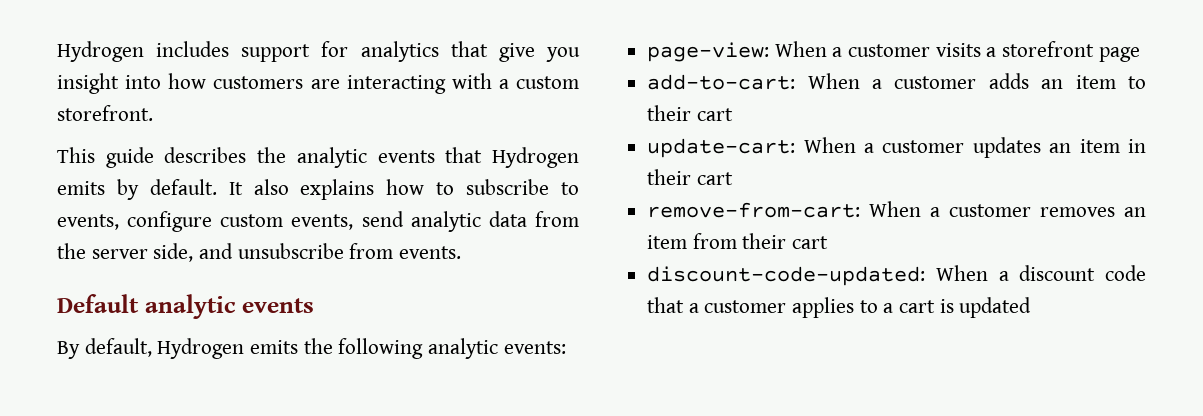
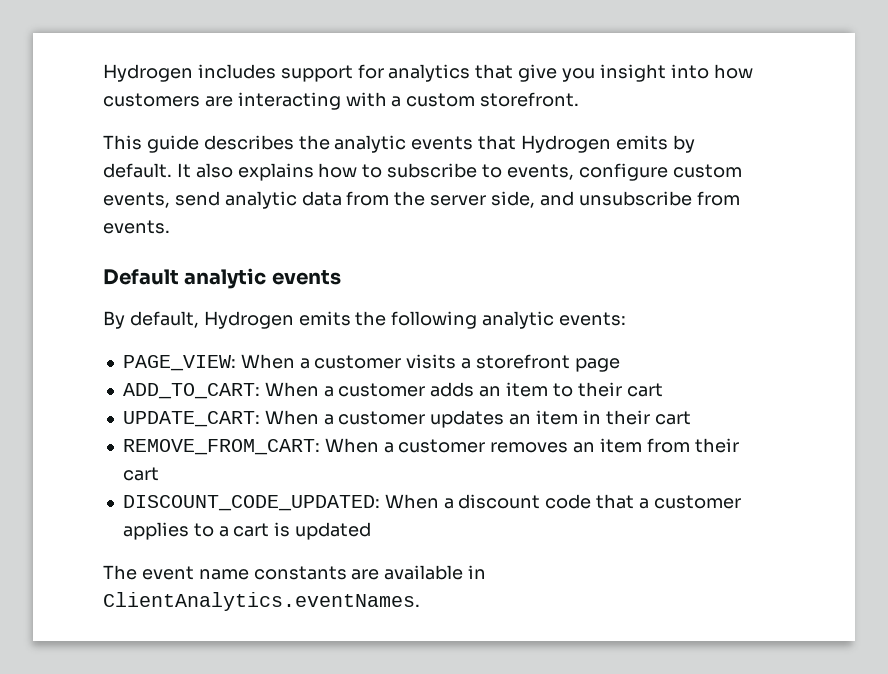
- page-view: When a customer visits a storefront page
+ PAGE_VIEW: When a customer visits a storefront page
- add-to-cart: When a customer adds an item to their cart
+ ADD_TO_CART: When a customer adds an item to their cart
- update-cart: When a customer updates an item in their cart
+ UPDATE_CART: When a customer updates an item in their cart
- remove-from-cart: When a customer removes an item from their cart
+ REMOVE_FROM_CART: When a customer removes an item from their cart
- discount-code-updated: When a discount code that a customer applies to a cart is updated
+ DISCOUNT_CODE_UPDATED: When a discount code that a customer applies to a cart is updated
+ The event name constants are available in ClientAnalytics.eventNames.

